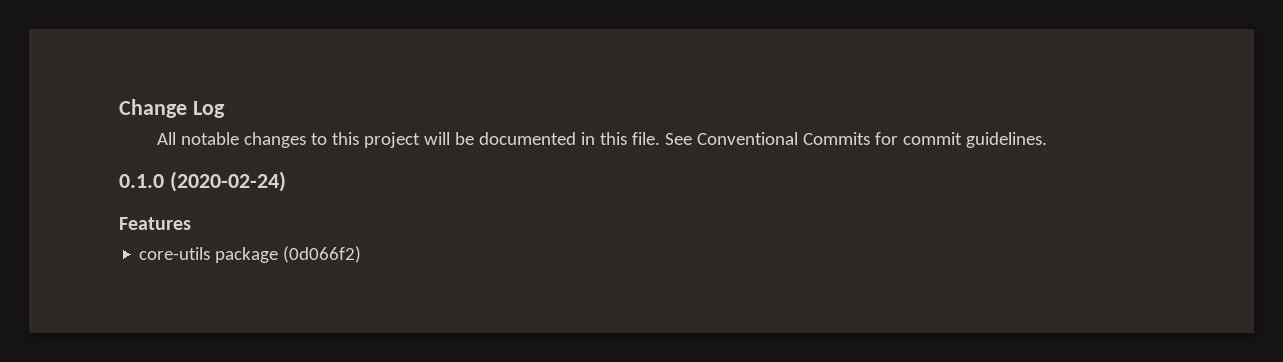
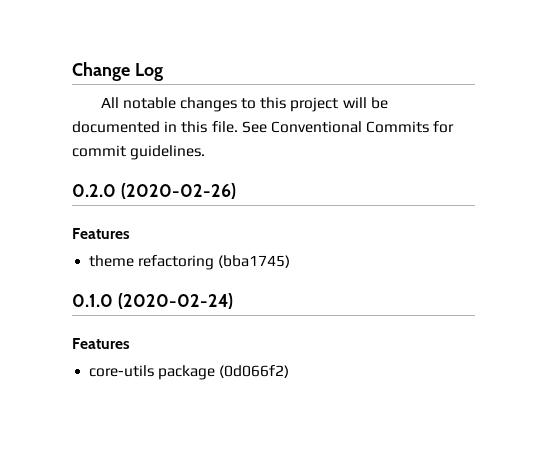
+ 0.2.0 (2020-02-26)
+ Features
+ theme refactoring (bba1745)

